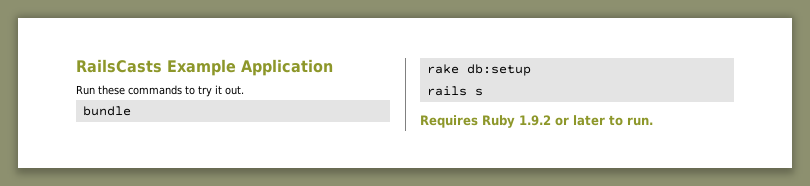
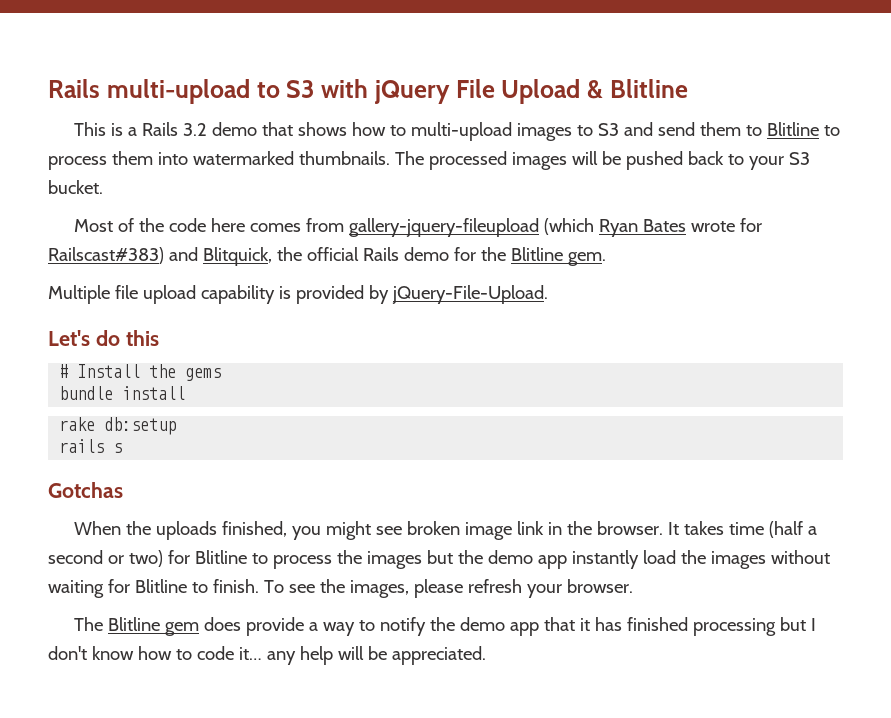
- RailsCasts Example Application
- Run these commands to try it out.
+ Rails multi-upload to S3 with jQuery File Upload & Blitline
+ This is a Rails 3.2 demo that shows how to multi-upload images to S3 and send them to Blitline to process them into watermarked thumbnails. The processed images will be pushed back to your S3 bucket.
+ Most of the code here comes from gallery-jquery-fileupload (which Ryan Bates wrote for Railscast#383) and Blitquick, the official Rails demo for the Blitline gem.
+ Multiple file upload capability is provided by jQuery-File-Upload.
+ Let's do this
+ # Install the gems
- bundle
+ bundle install
- Requires Ruby 1.9.2 or later to run.
+ Gotchas
+ When the uploads finished, you might see broken image link in the browser. It takes time (half a second or two) for Blitline to process the images but the demo app instantly load the images without waiting for Blitline to finish. To see the images, please refresh your browser.
+ The Blitline gem does provide a way to notify the demo app that it has finished processing but I don't know how to code it… any help will be appreciated.

